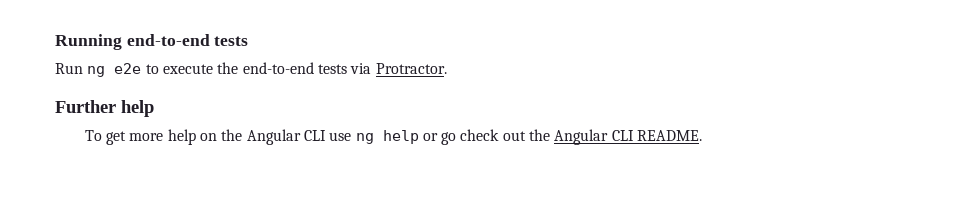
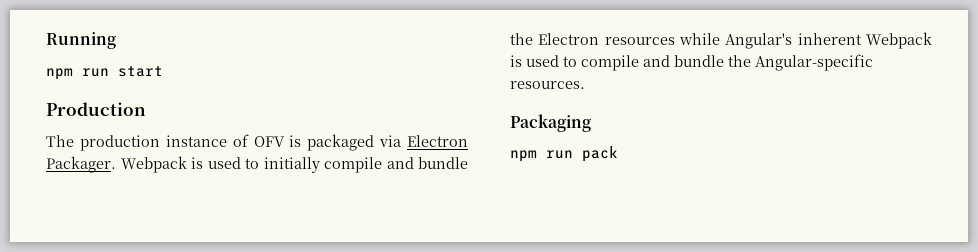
- Running end-to-end tests
- Run ng e2e to execute the end-to-end tests via Protractor.
- Further help
- To get more help on the Angular CLI use ng help or go check out the Angular CLI README.
+ Running
+ npm run start
+ Production
+ The production instance of OFV is packaged via Electron Packager. Webpack is used to initially compile and bundle the Electron resources while Angular's inherent Webpack is used to compile and bundle the Angular-specific resources.
+ Packaging
+ npm run pack

